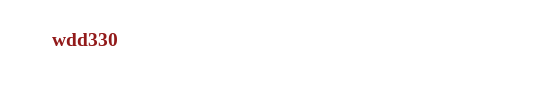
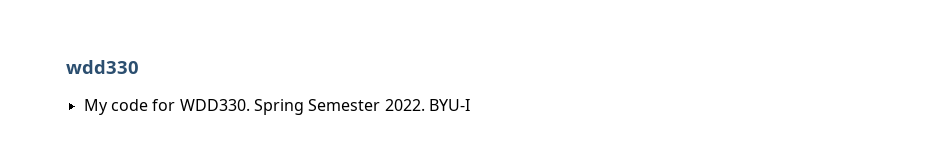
+ My code for WDD330. Spring Semester 2022. BYU-I

